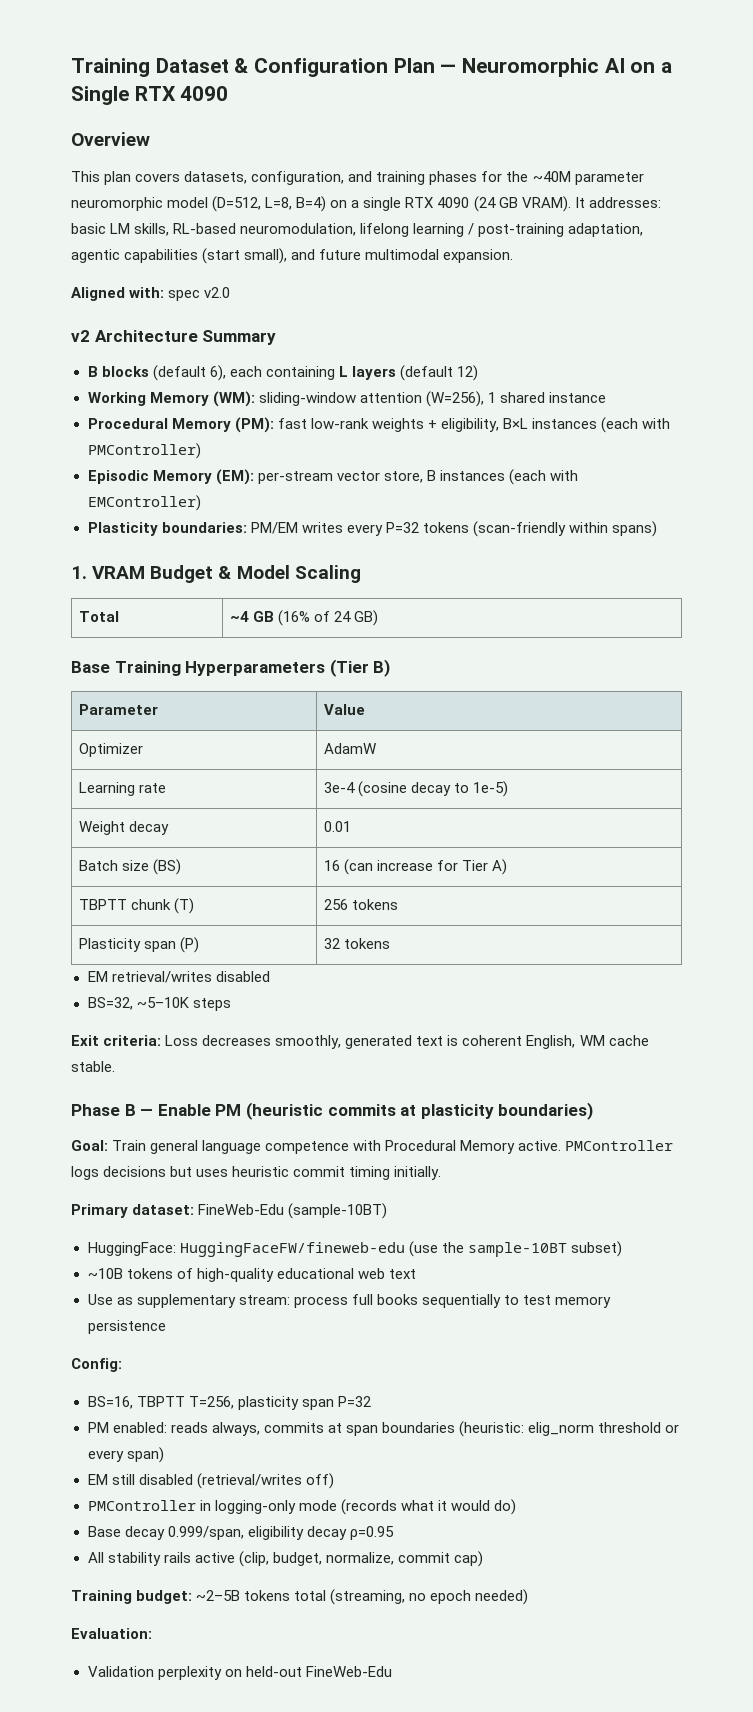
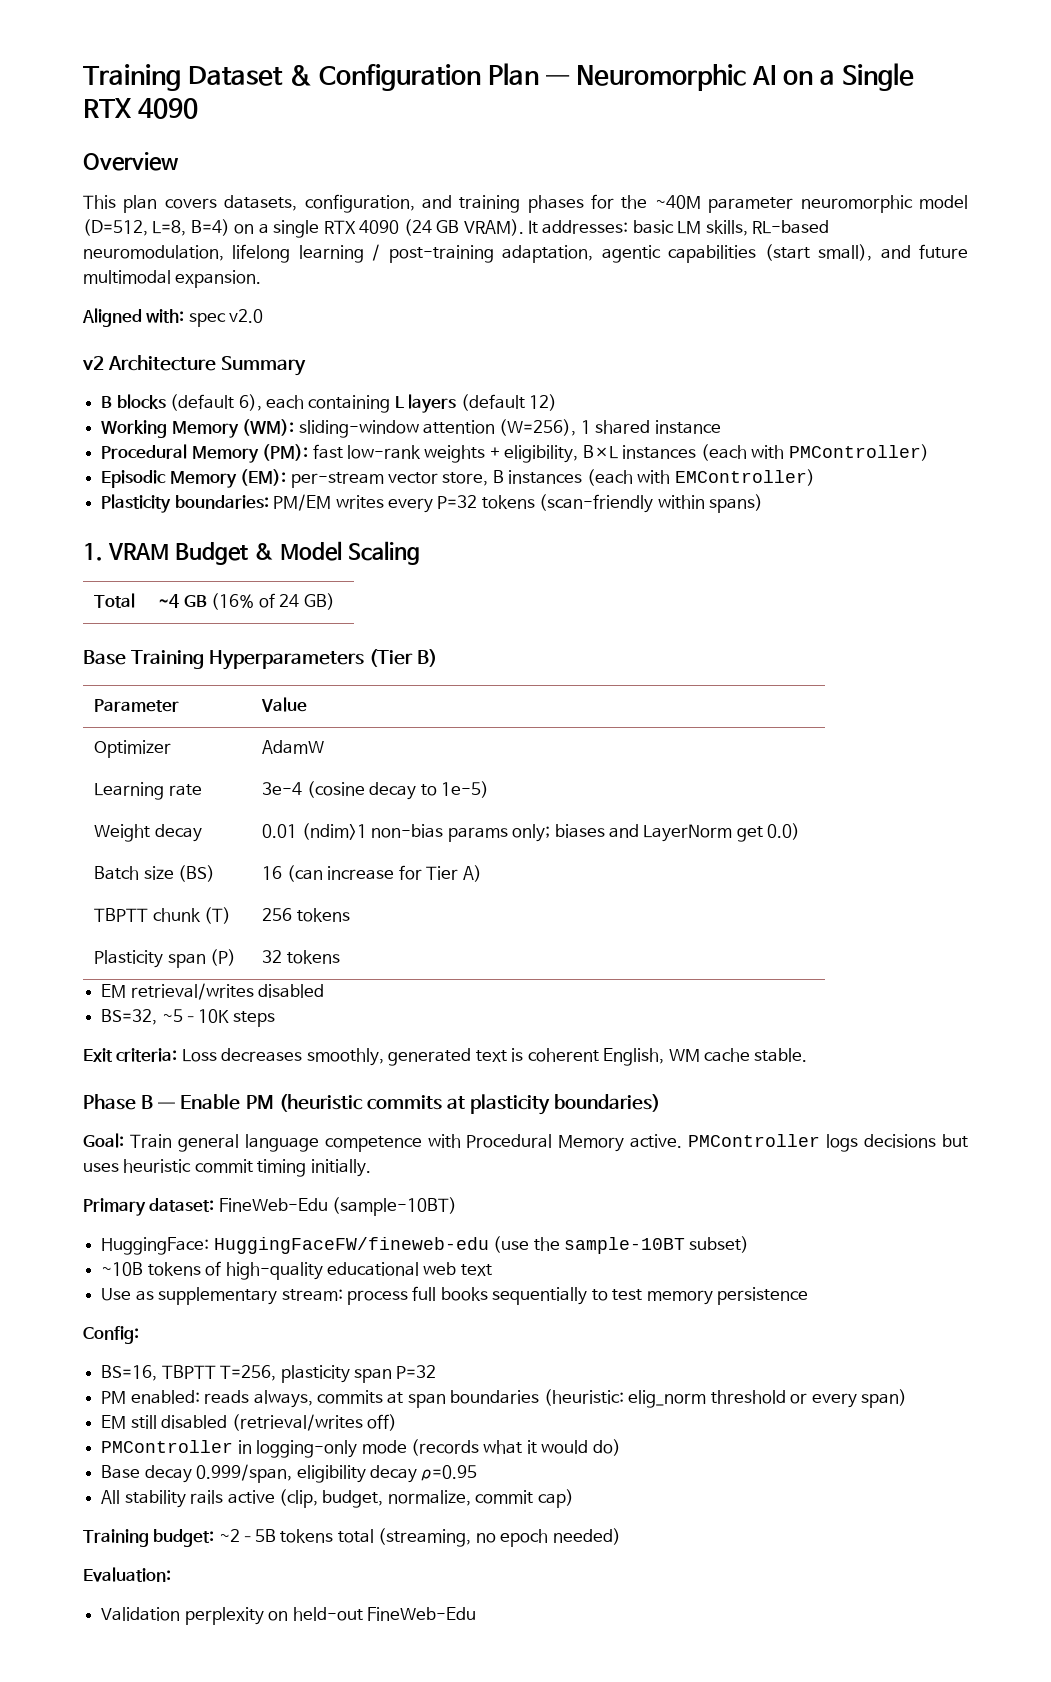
- Weight decay | 0.01
+ Weight decay | 0.01 (ndim>1 non-bias params only; biases and LayerNorm get 0.0)

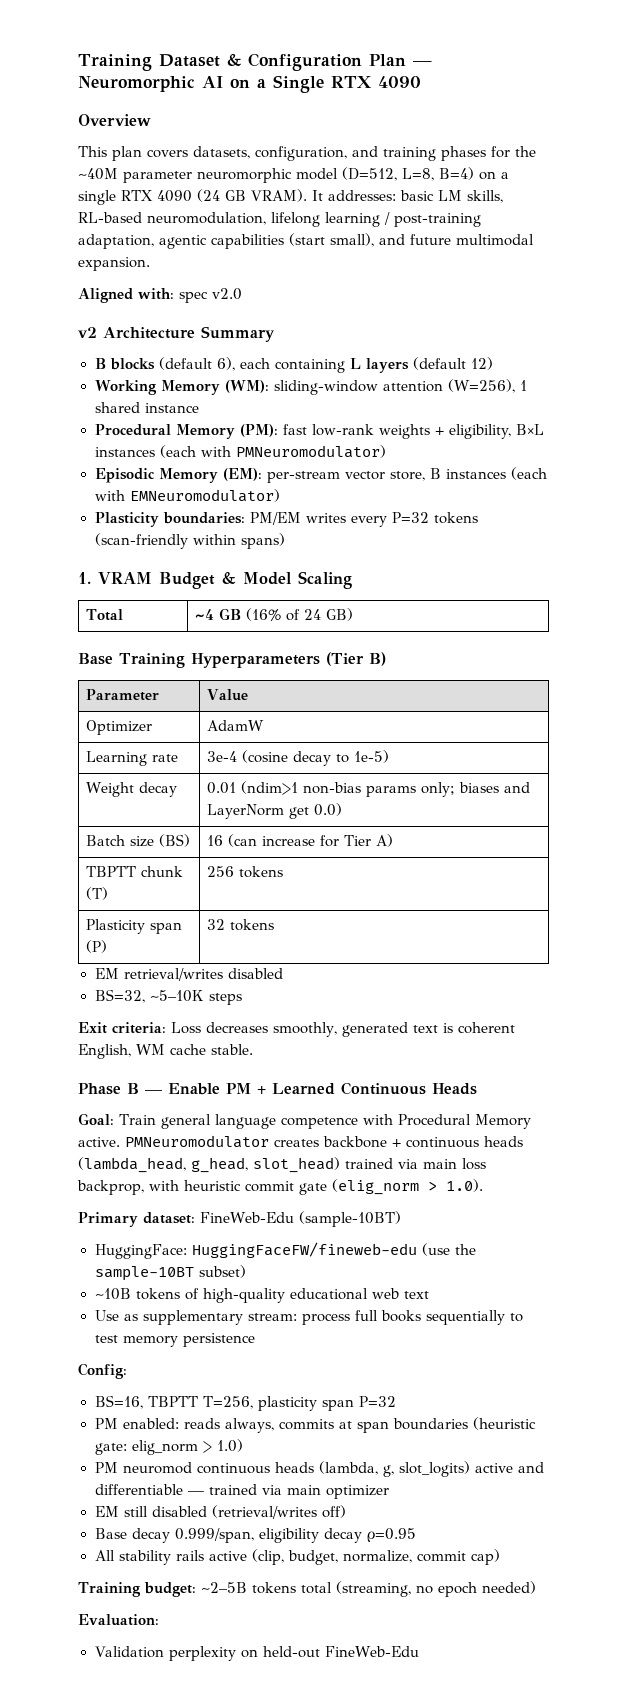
- Procedural Memory (PM): fast low-rank weights + eligibility, B×L instances (each with PMController)
+ Procedural Memory (PM): fast low-rank weights + eligibility, B×L instances (each with PMNeuromodulator)
- Episodic Memory (EM): per-stream vector store, B instances (each with EMController)
+ Episodic Memory (EM): per-stream vector store, B instances (each with EMNeuromodulator)
- Phase B — Enable PM (heuristic commits at plasticity boundaries)
+ Phase B — Enable PM + Learned Continuous Heads
- PMController logs decisions but uses heuristic commit timing initially.
+ PMNeuromodulator creates backbone + continuous heads (lambda_head, g_head, slot_head) trained via main loss backprop, with heuristic commit gate (elig_norm > 1.0).
- PM enabled: reads always, commits at span boundaries (heuristic: elig_norm threshold or every span)
+ PM enabled: reads always, commits at span boundaries (heuristic gate: elig_norm > 1.0)
+ PM neuromod continuous heads (lambda, g, slot_logits) active and differentiable — trained via main optimizer
- PMController in logging-only mode (records what it would do)

